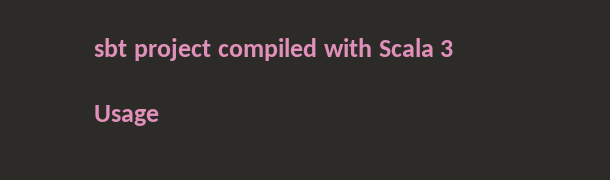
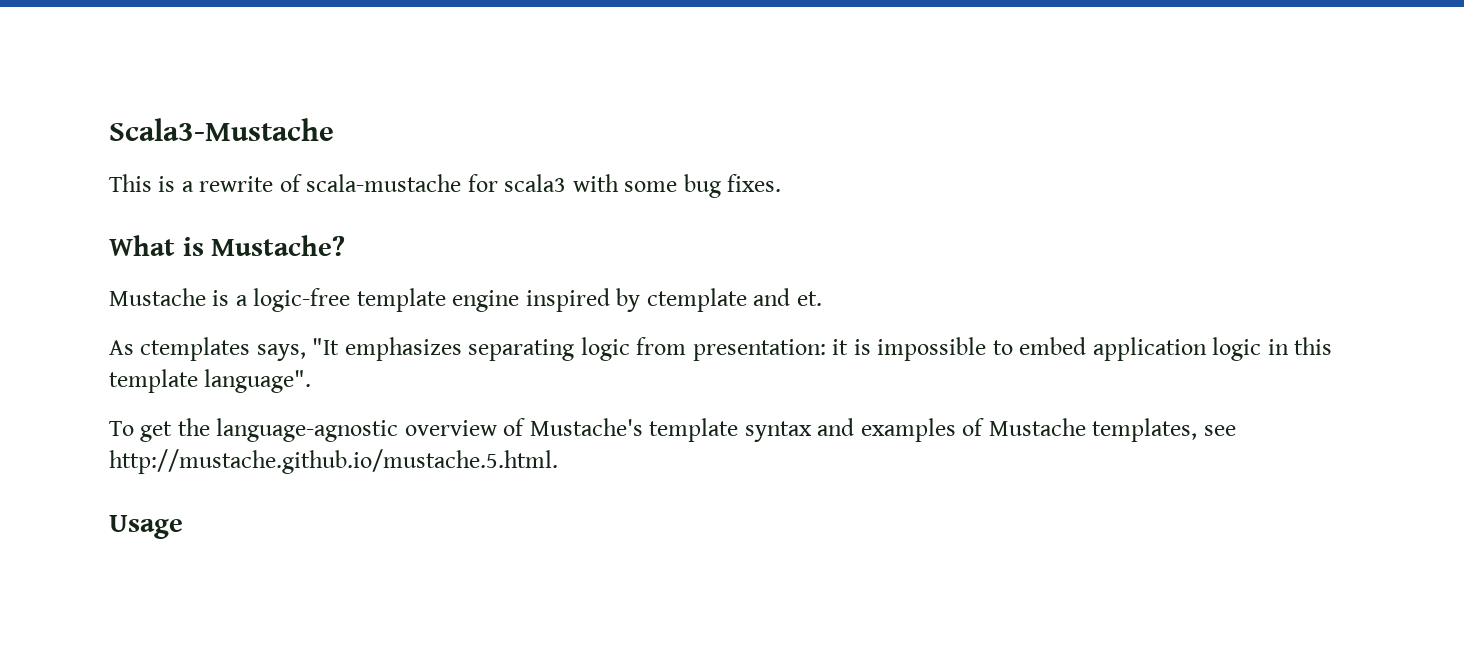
- sbt project compiled with Scala 3
+ Scala3-Mustache
+ This is a rewrite of scala-mustache for scala3 with some bug fixes.
+ What is Mustache?
+ Mustache is a logic-free template engine inspired by ctemplate and et.
+ As ctemplates says, "It emphasizes separating logic from presentation: it is impossible to embed application logic in this template language".
+ To get the language-agnostic overview of Mustache's template syntax and examples of Mustache templates, see http://mustache.github.io/mustache.5.html.

